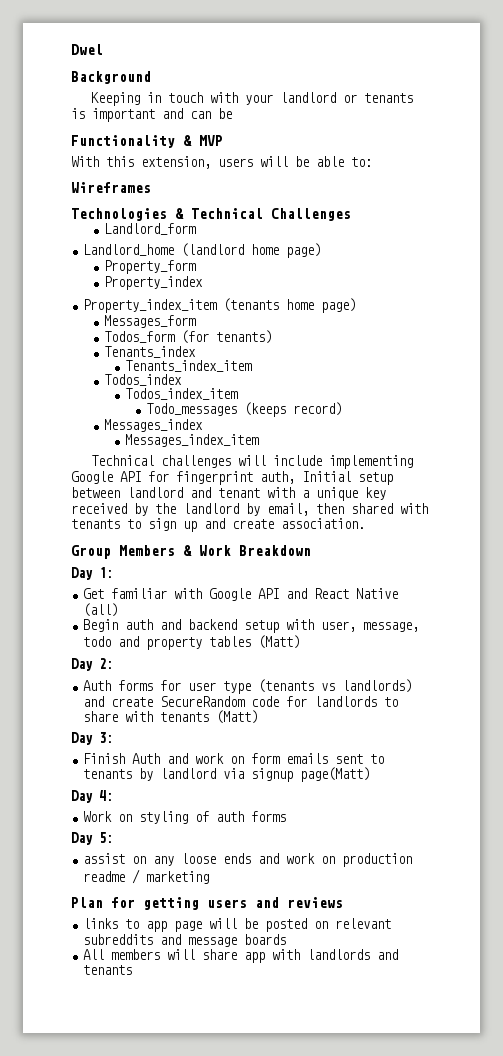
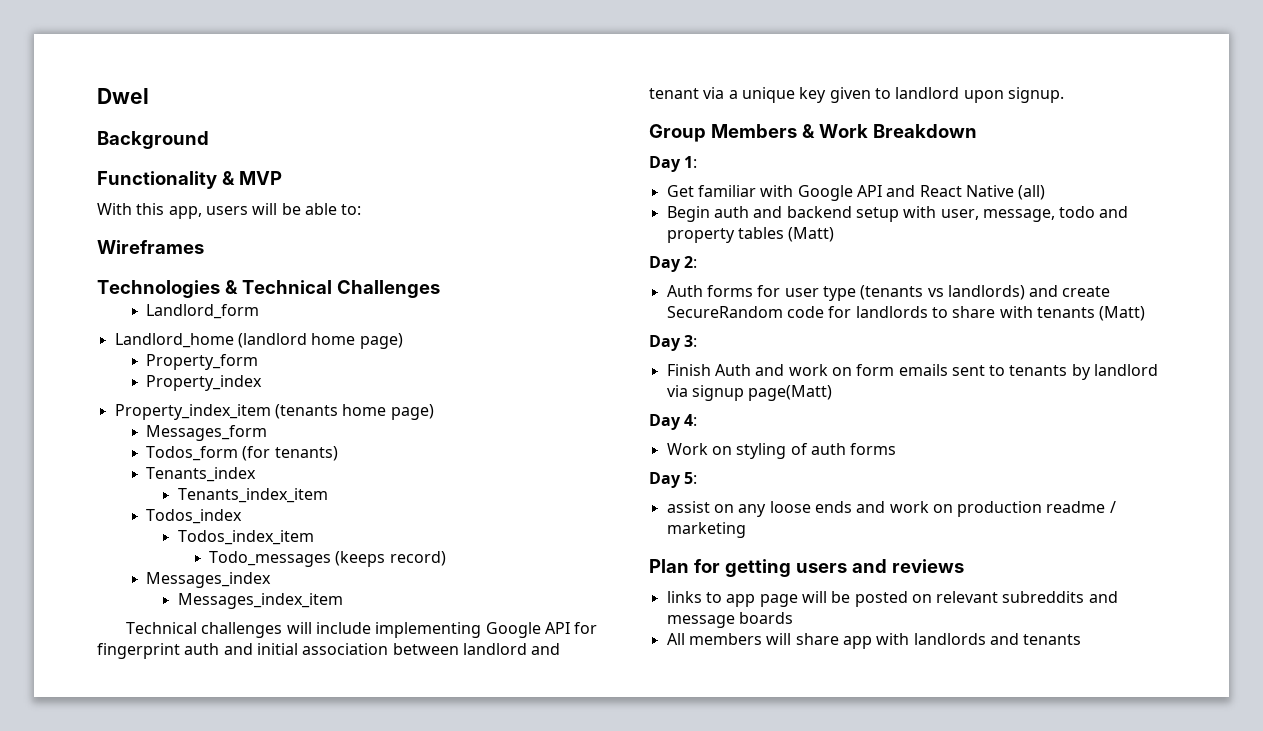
- Keeping in touch with your landlord or tenants is important and can be
- With this extension, users will be able to:
+ With this app, users will be able to:
- Technical challenges will include implementing Google API for fingerprint auth, Initial setup between landlord and tenant with a unique key received by the landlord by email, then shared with tenants to sign up and create association.
+ Technical challenges will include implementing Google API for fingerprint auth and initial association between landlord and tenant via a unique key given to landlord upon signup.

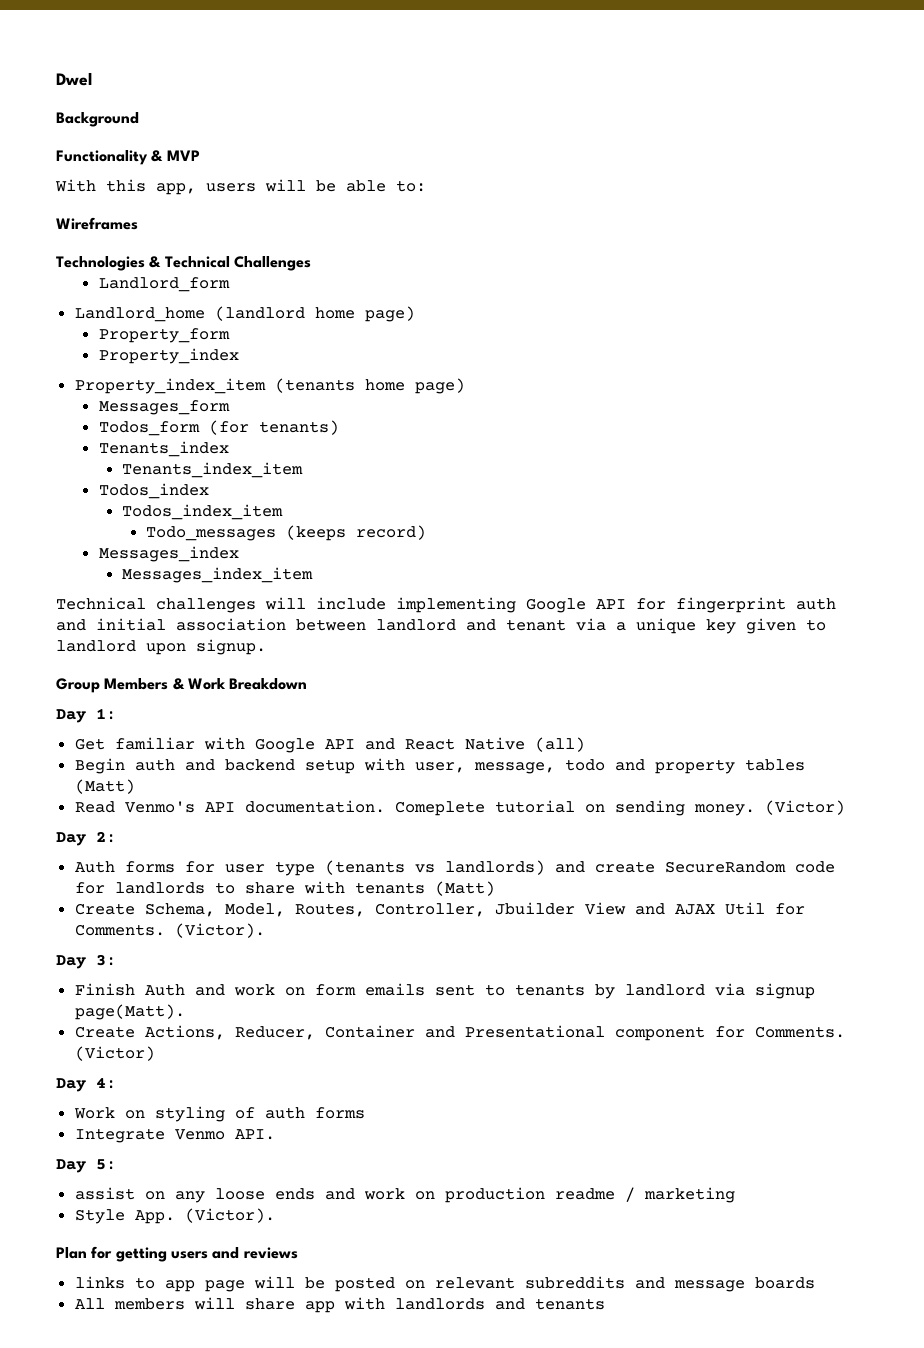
+ Read Venmo's API documentation. Comeplete tutorial on sending money. (Victor)
+ Create Schema, Model, Routes, Controller, Jbuilder View and AJAX Util for Comments. (Victor).
- Finish Auth and work on form emails sent to tenants by landlord via signup page(Matt)
+ Finish Auth and work on form emails sent to tenants by landlord via signup page(Matt).
+ Create Actions, Reducer, Container and Presentational component for Comments. (Victor)
+ Integrate Venmo API.
+ Style App. (Victor).

